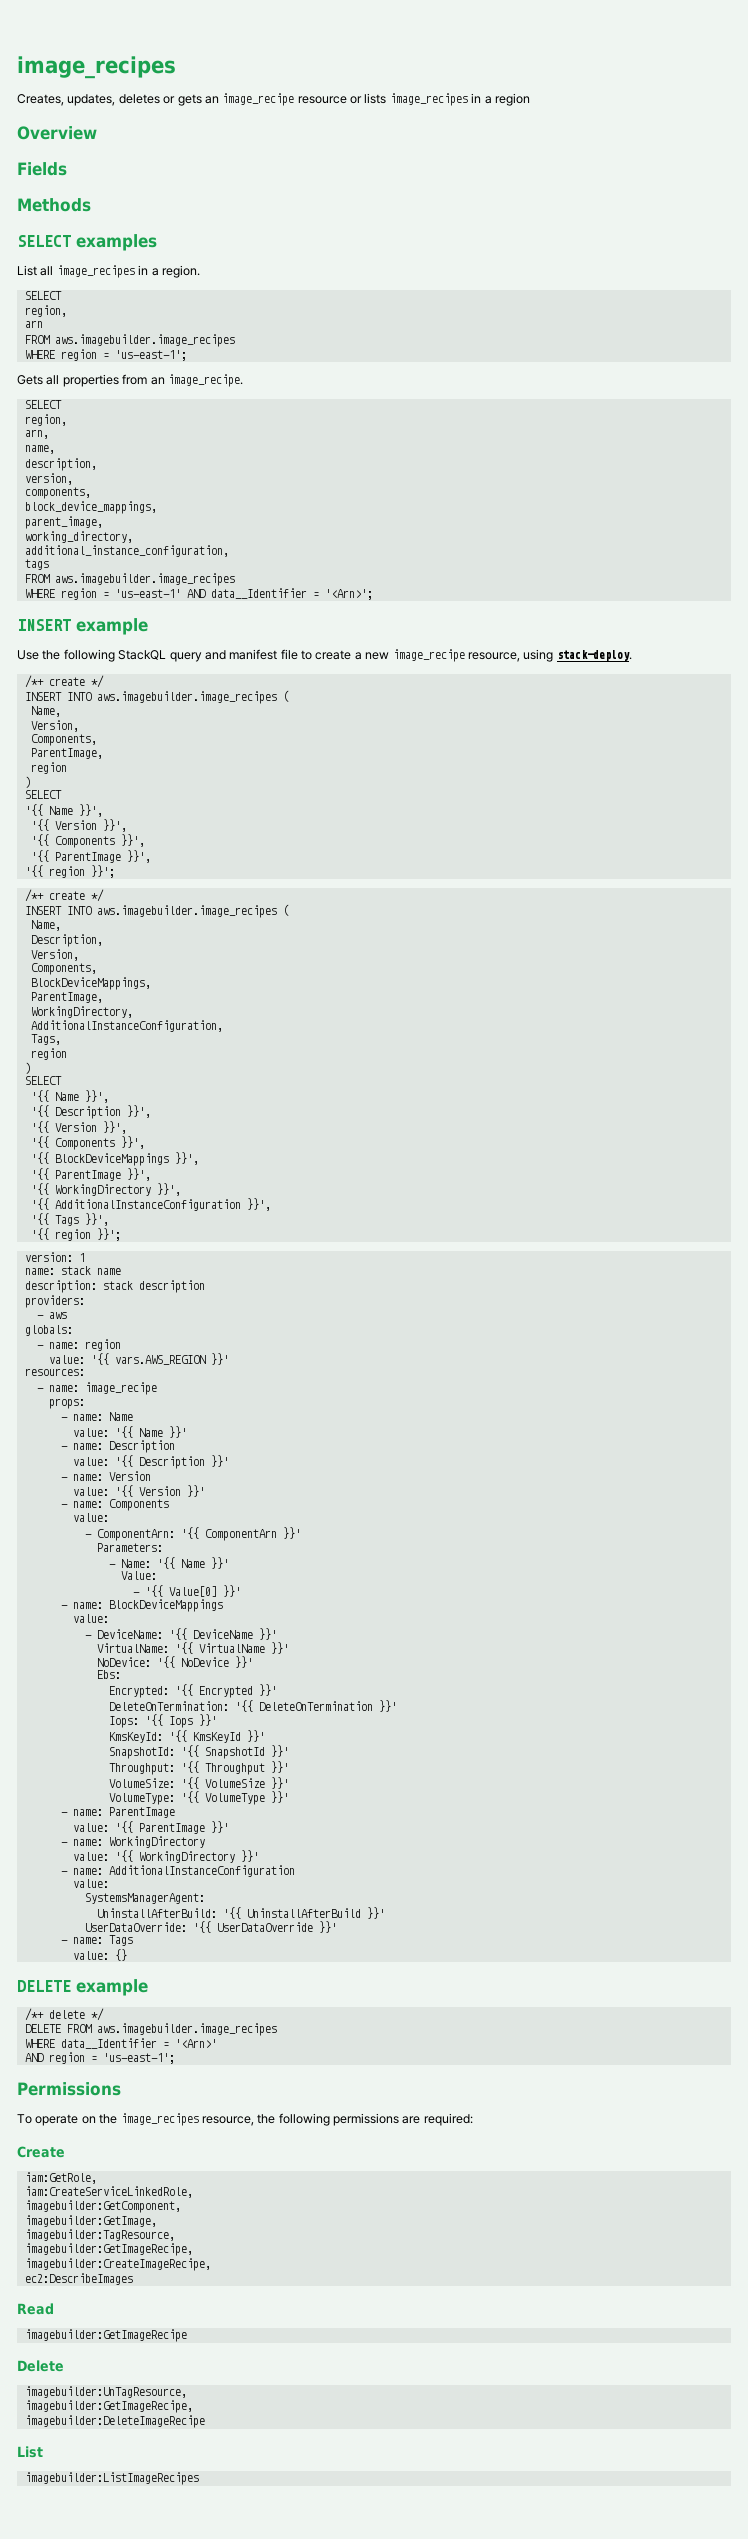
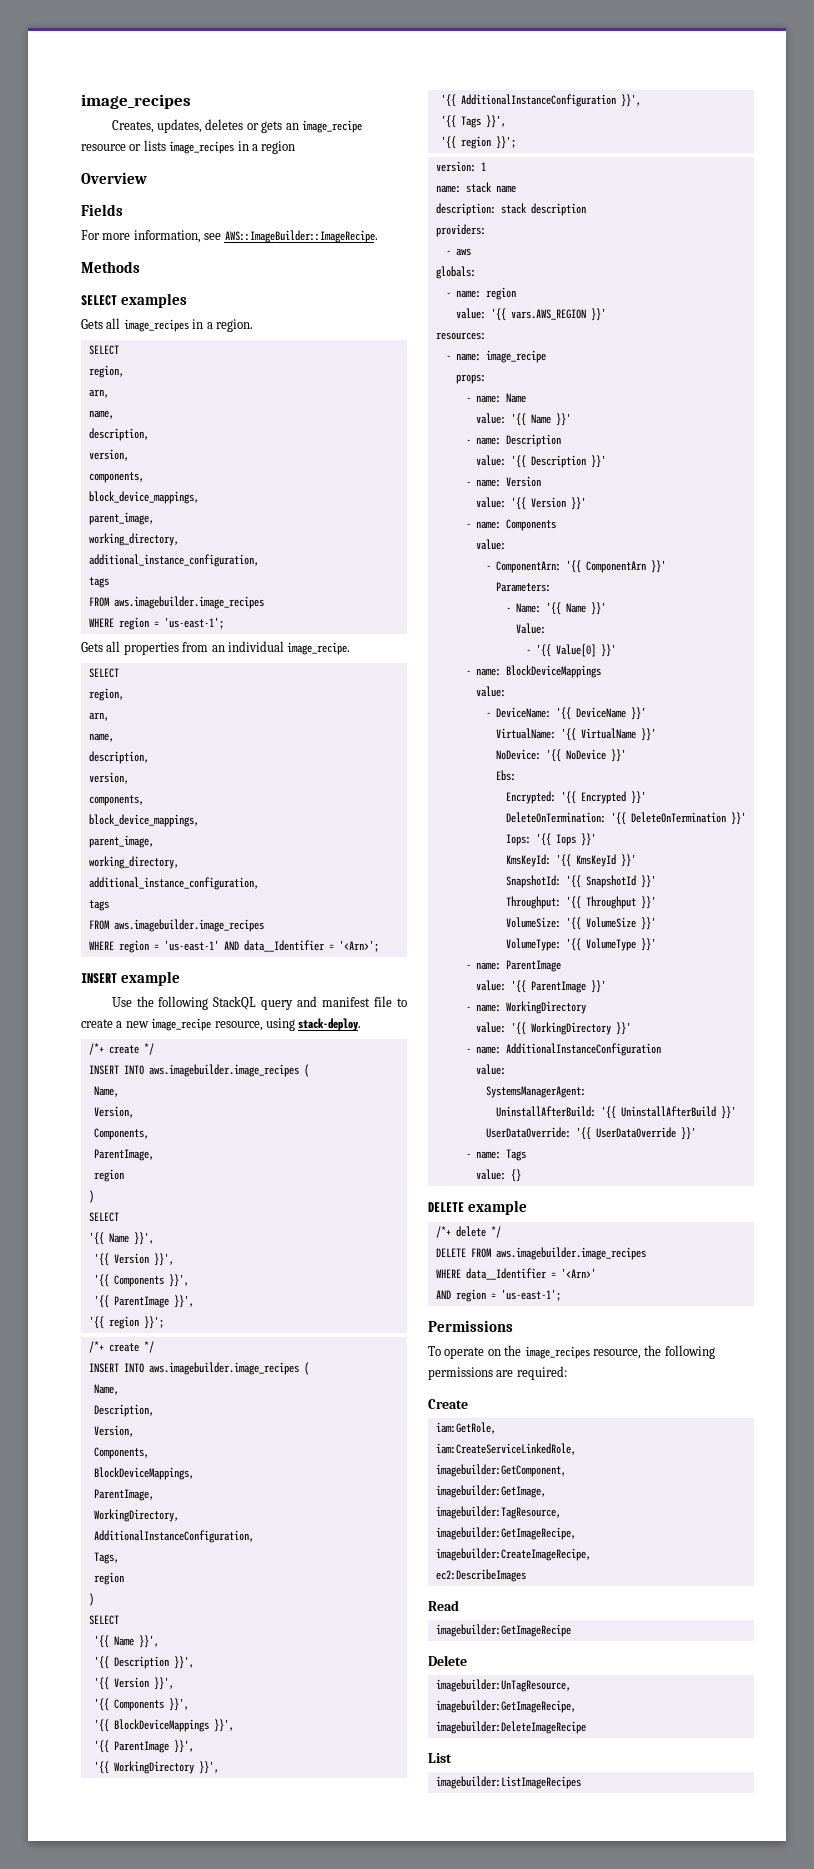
+ For more information, see AWS::ImageBuilder::ImageRecipe.
- List all image_recipes in a region.
+ Gets all image_recipes in a region.
  SELECT
  region,
- arn
+ arn,
+ name,
+ description,
+ version,
+ components,
+ block_device_mappings,
+ parent_image,
+ working_directory,
+ additional_instance_configuration,
+ tags
- Gets all properties from an image_recipe.
+ Gets all properties from an individual image_recipe.

